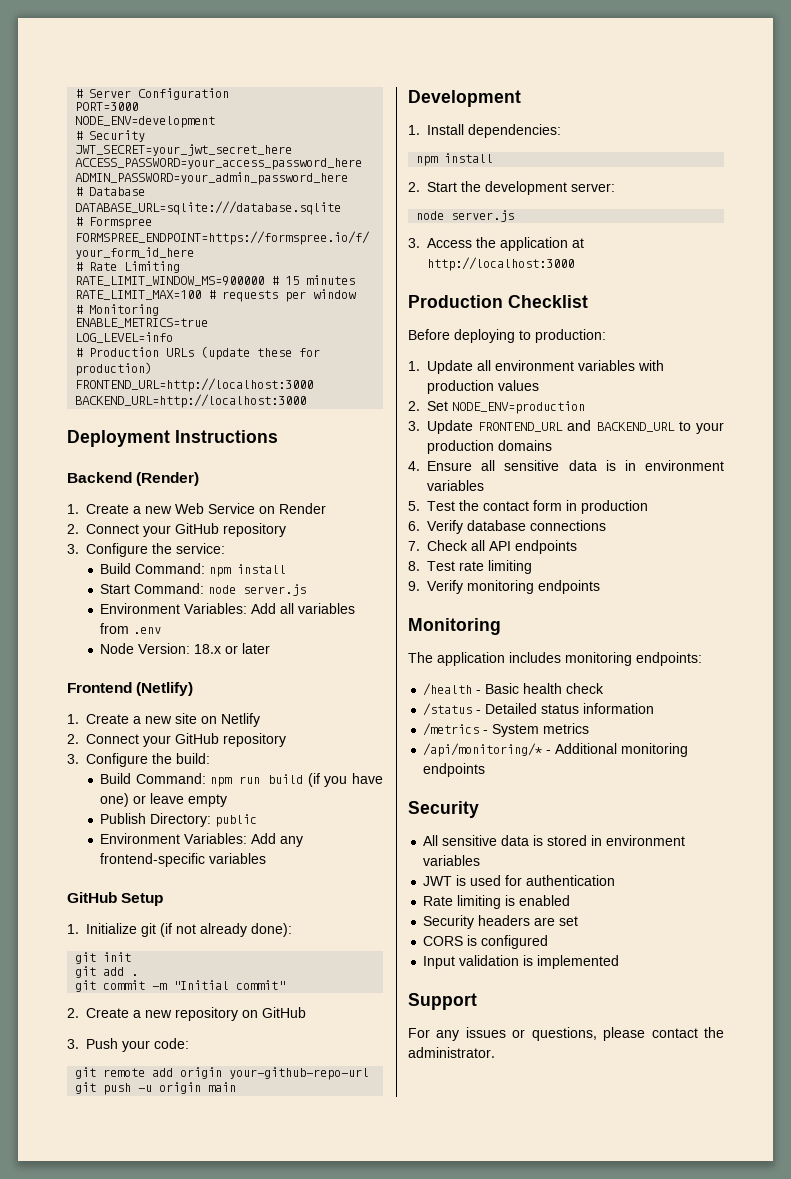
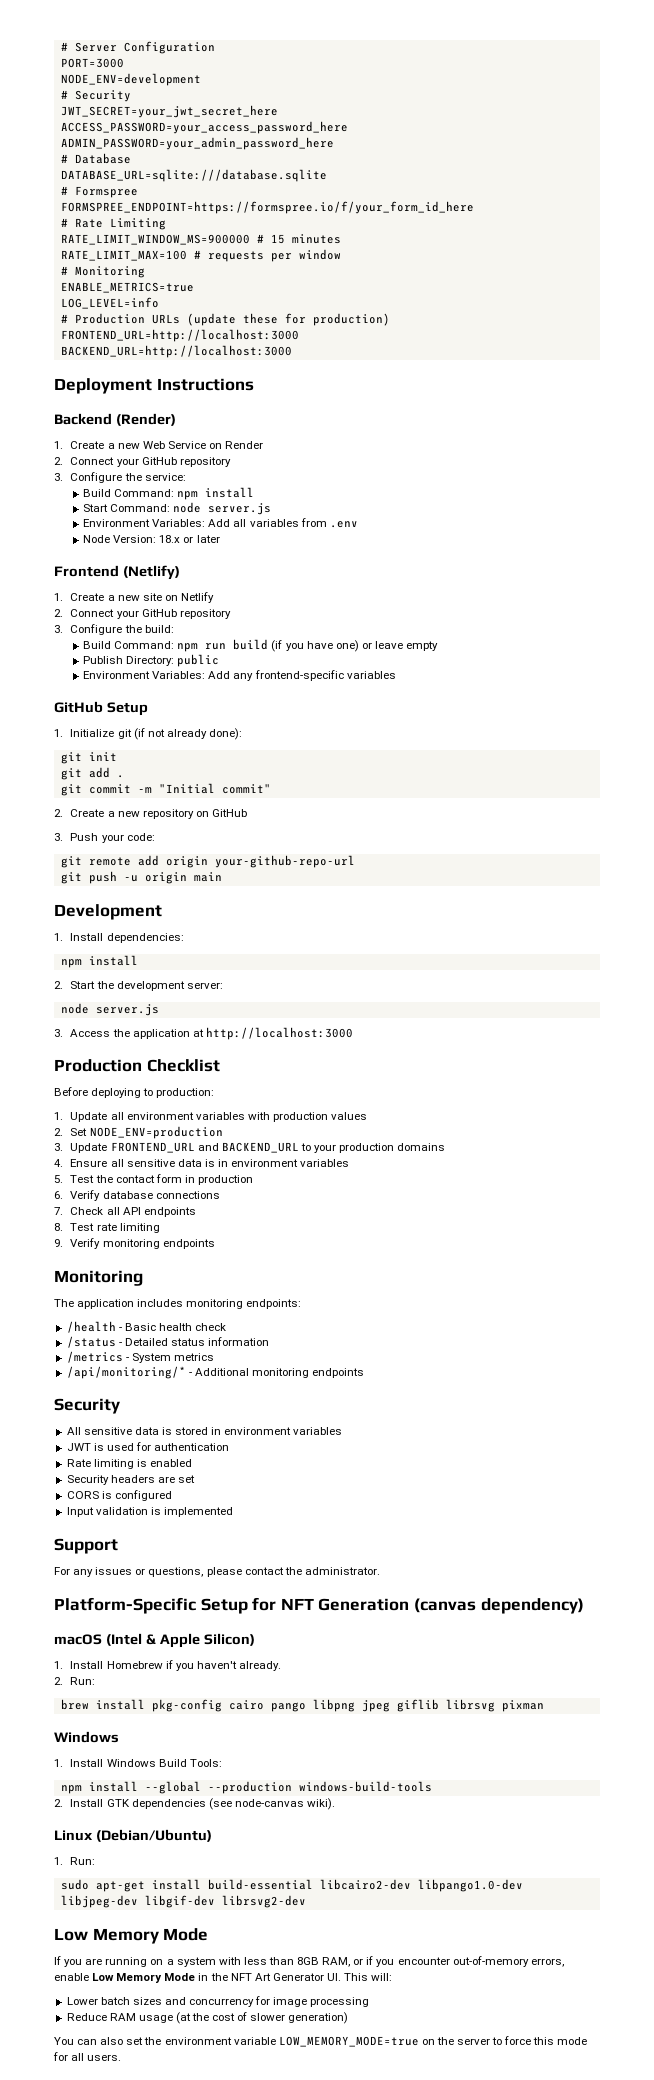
+ Platform-Specific Setup for NFT Generation (canvas dependency)
+ macOS (Intel & Apple Silicon)
+ 1. Install Homebrew if you haven't already.
+ 2. Run:
+ brew install pkg-config cairo pango libpng jpeg giflib librsvg pixman
+ Windows
+ 1. Install Windows Build Tools:
+ npm install --global --production windows-build-tools
+ 2. Install GTK dependencies (see node-canvas wiki).
+ Linux (Debian/Ubuntu)
+ 1. Run:
+ sudo apt-get install build-essential libcairo2-dev libpango1.0-dev libjpeg-dev libgif-dev librsvg2-dev
+ Low Memory Mode
+ If you are running on a system with less than 8GB RAM, or if you encounter out-of-memory errors, enable Low Memory Mode in the NFT Art Generator UI. This will:
+ Lower batch sizes and concurrency for image processing
+ Reduce RAM usage (at the cost of slower generation)
+ You can also set the environment variable LOW_MEMORY_MODE=true on the server to force this mode for all users.

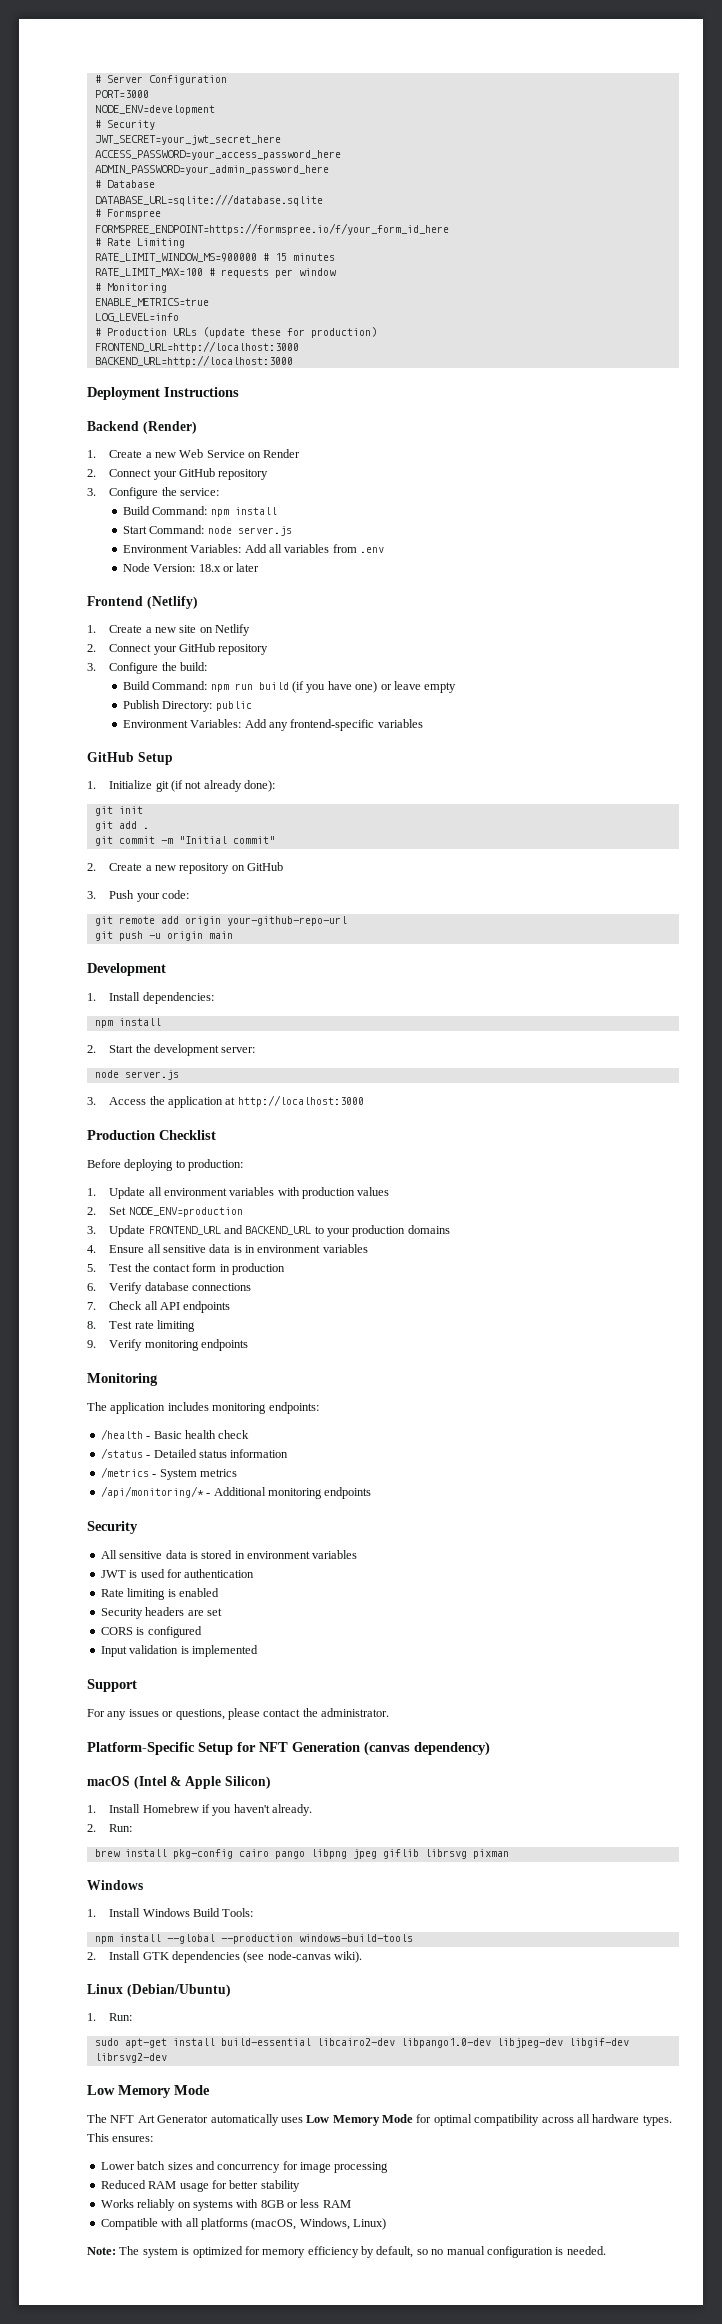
- If you are running on a system with less than 8GB RAM, or if you encounter out-of-memory errors, enable Low Memory Mode in the NFT Art Generator UI. This will:
+ The NFT Art Generator automatically uses Low Memory Mode for optimal compatibility across all hardware types. This ensures:
- Reduce RAM usage (at the cost of slower generation)
- You can also set the environment variable LOW_MEMORY_MODE=true on the server to force this mode for all users.
+ Reduced RAM usage for better stability
+ Works reliably on systems with 8GB or less RAM
+ Compatible with all platforms (macOS, Windows, Linux)
+ Note: The system is optimized for memory efficiency by default, so no manual configuration is needed.

